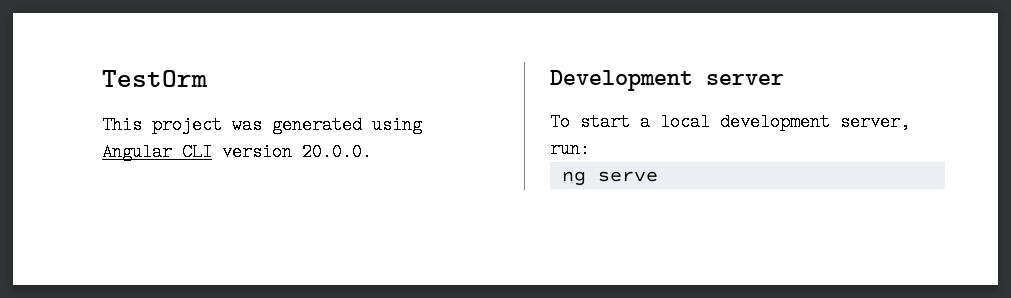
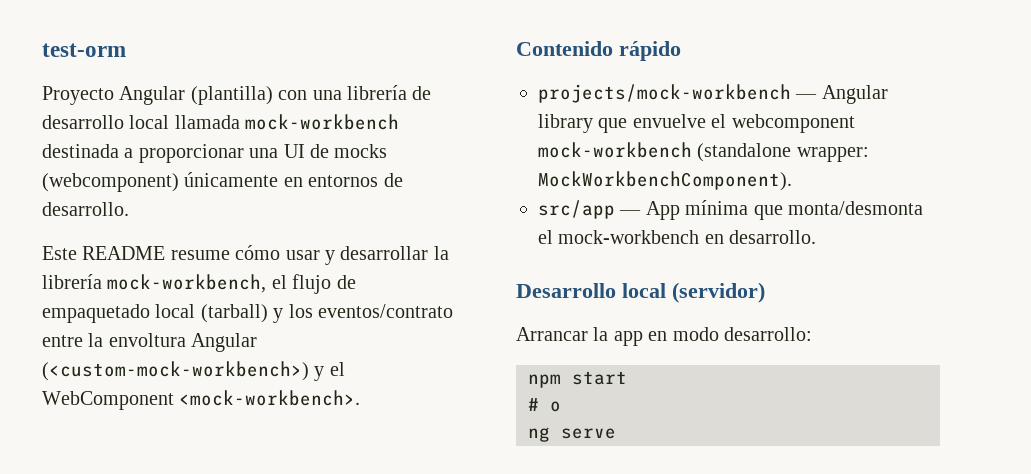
- TestOrm
- This project was generated using Angular CLI version 20.0.0.
- Development server
- To start a local development server, run:
+ test-orm
+ Proyecto Angular (plantilla) con una librería de desarrollo local llamada mock-workbench destinada a proporcionar una UI de mocks (webcomponent) únicamente en entornos de desarrollo.
+ Este README resume cómo usar y desarrollar la librería mock-workbench, el flujo de empaquetado local (tarball) y los eventos/contrato entre la envoltura Angular (<custom-mock-workbench>) y el WebComponent <mock-workbench>.
+ Contenido rápido
+ projects/mock-workbench — Angular library que envuelve el webcomponent mock-workbench (standalone wrapper: MockWorkbenchComponent).
+ src/app — App mínima que monta/desmonta el mock-workbench en desarrollo.
+ Desarrollo local (servidor)
+ Arrancar la app en modo desarrollo:
+ npm start
+ # o

